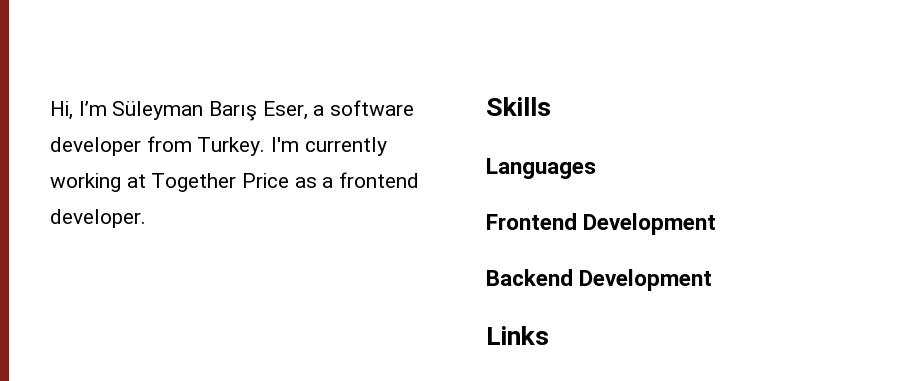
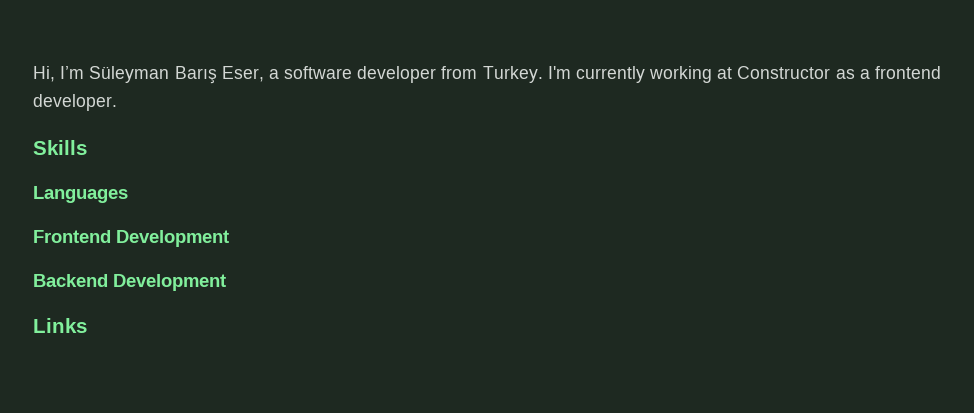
- I'm currently working at Together Price as a frontend developer.
+ I'm currently working at Constructor as a frontend developer.

